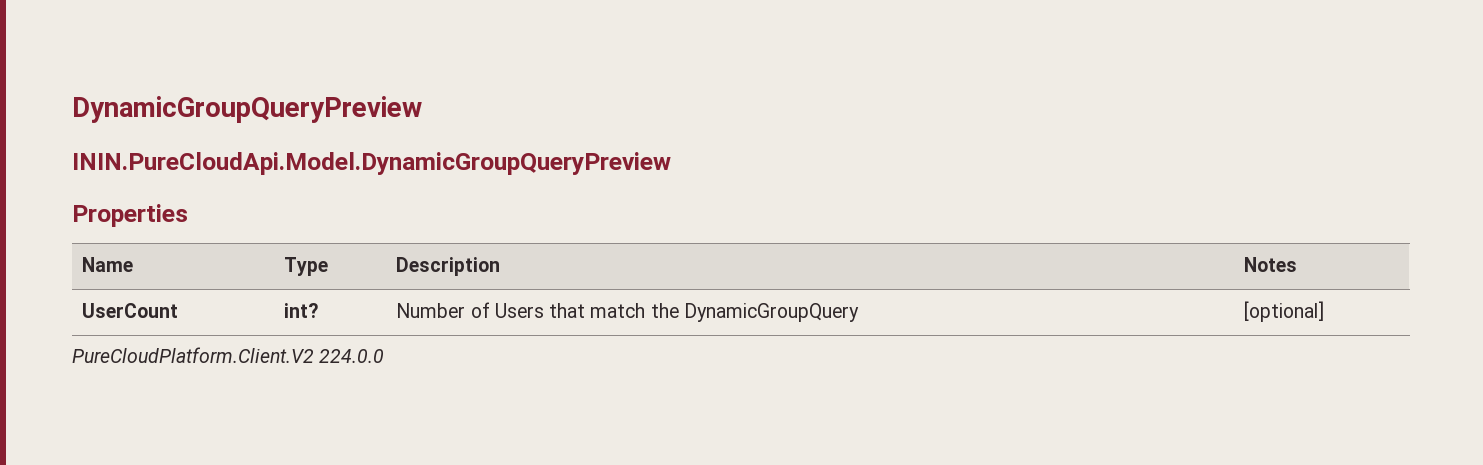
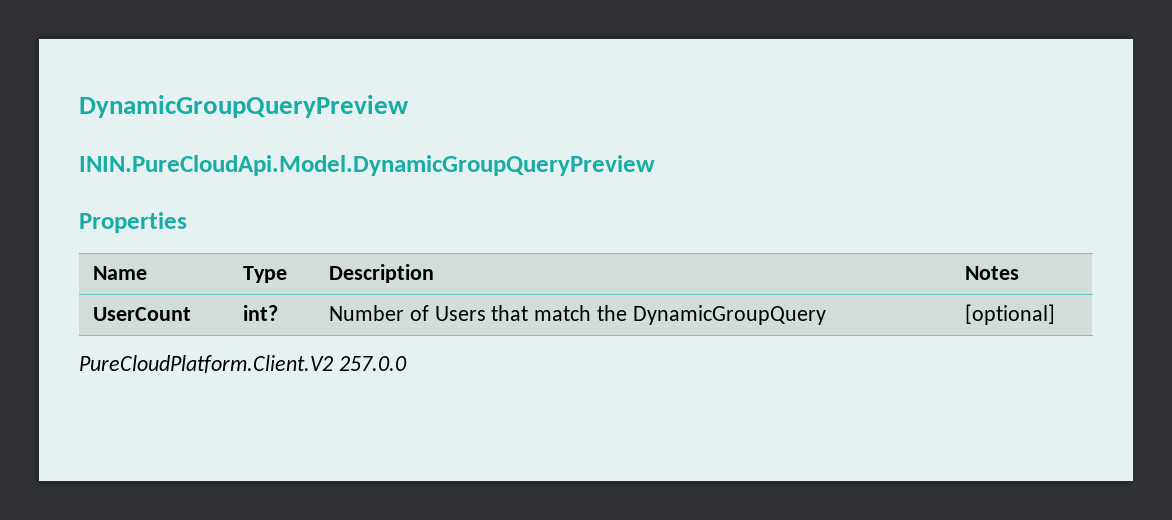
- PureCloudPlatform.Client.V2 224.0.0
+ PureCloudPlatform.Client.V2 257.0.0

